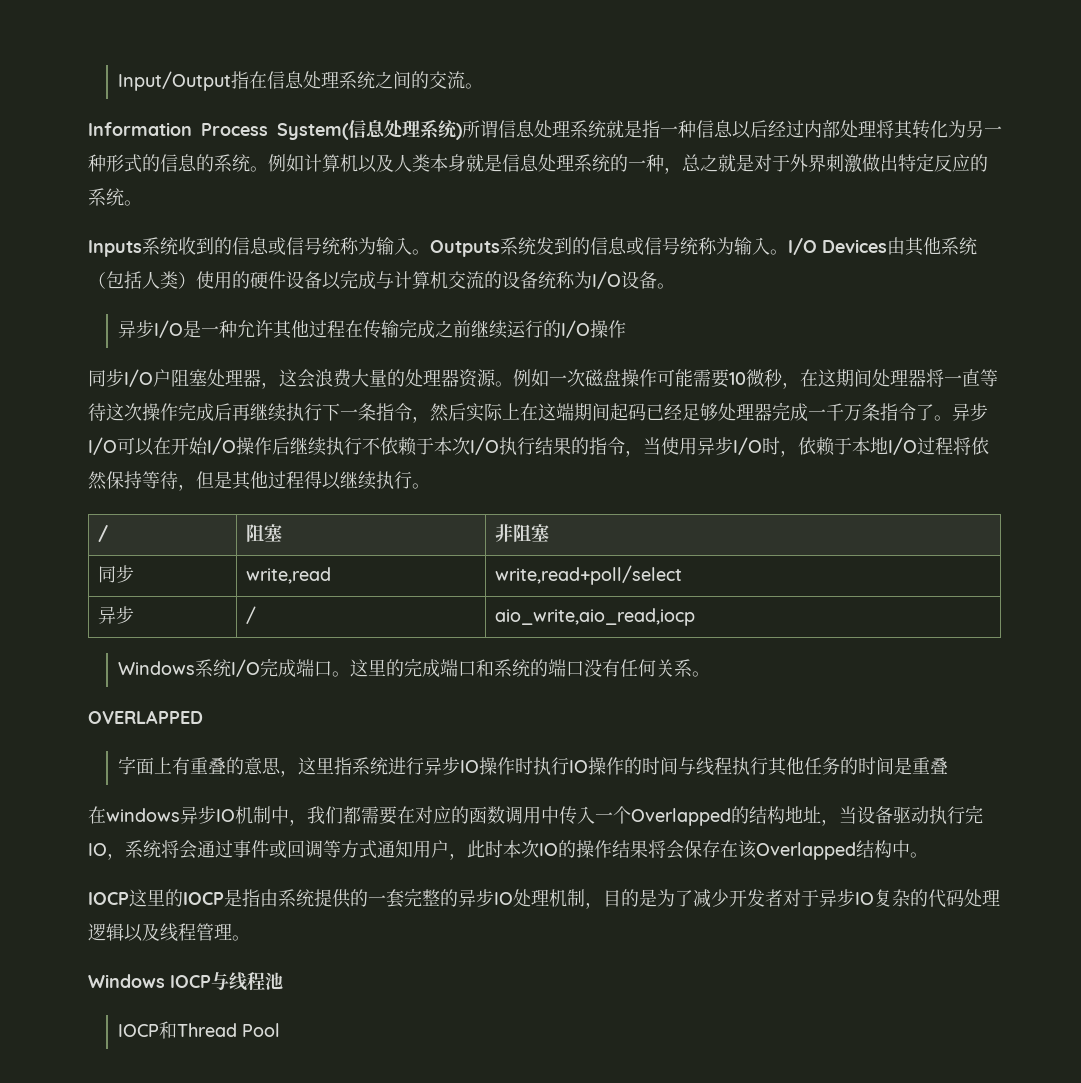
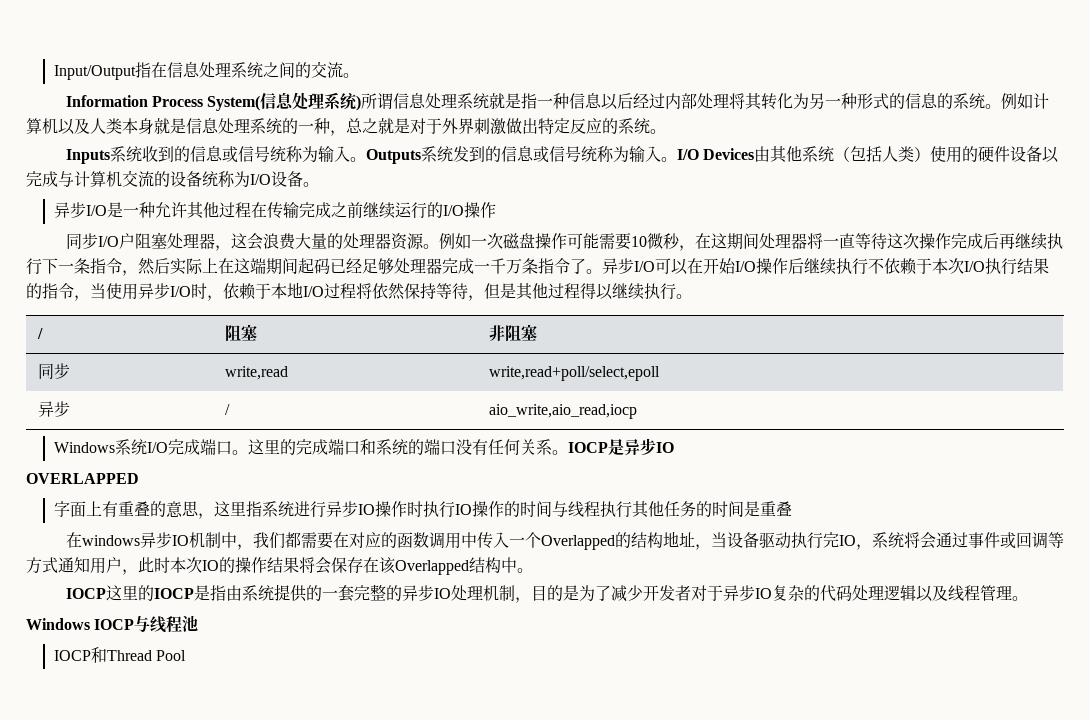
- 同步 | write,read | write,read+poll/select
+ 同步 | write,read | write,read+poll/select,epoll
+ IOCP是异步IO

